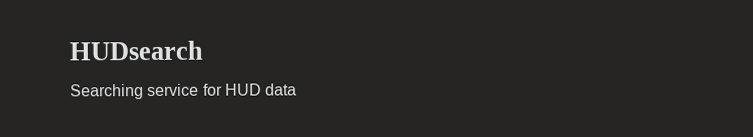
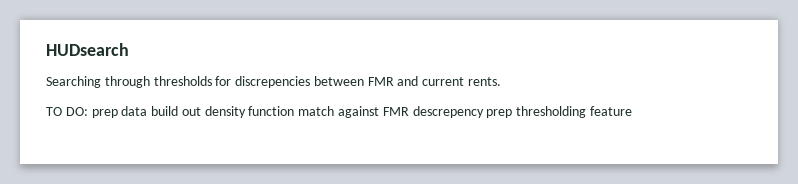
- Searching service for HUD data
+ Searching through thresholds for discrepencies between FMR and current rents.
+ TO DO: prep data build out density function match against FMR descrepency prep thresholding feature

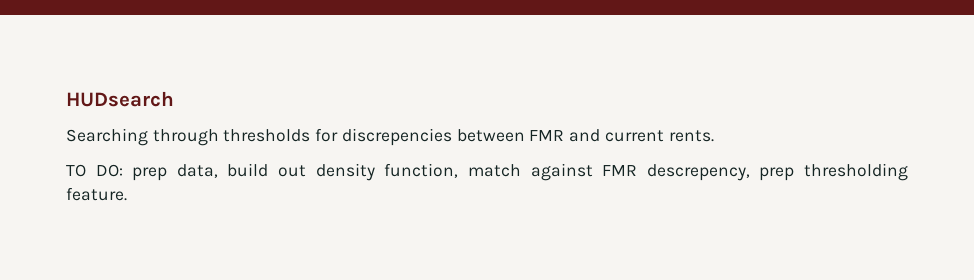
- TO DO: prep data build out density function match against FMR descrepency prep thresholding feature
+ TO DO: prep data, build out density function, match against FMR descrepency, prep thresholding feature.

